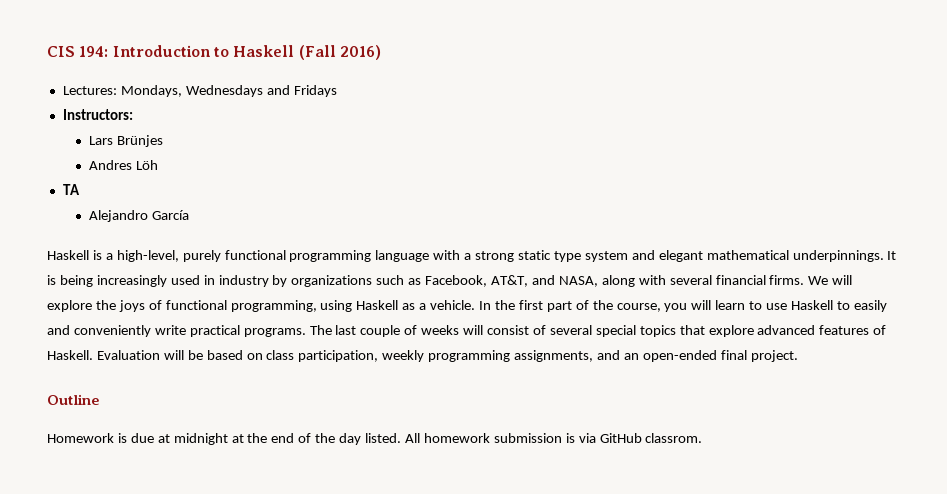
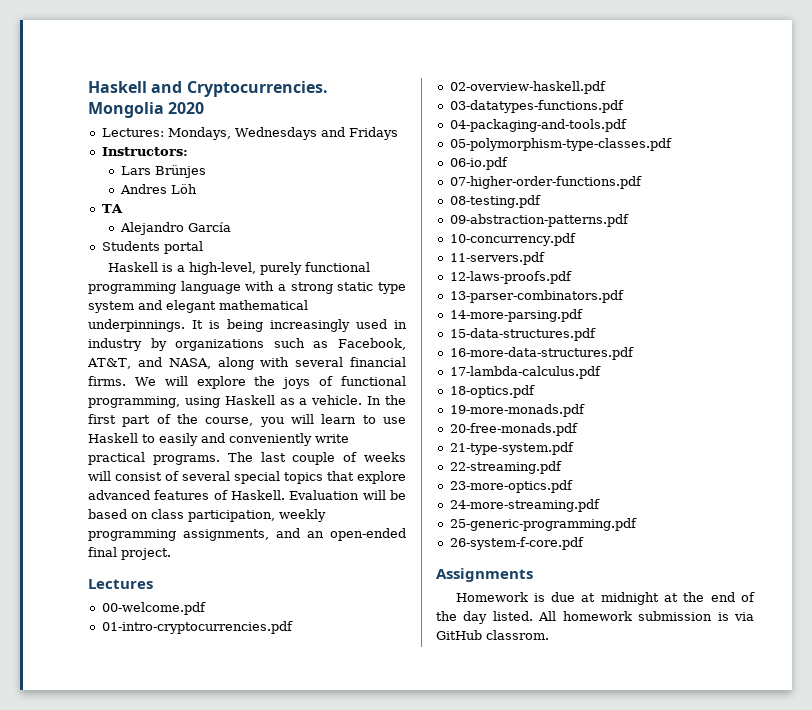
- CIS 194: Introduction to Haskell (Fall 2016)
+ Haskell and Cryptocurrencies. Mongolia 2020
+ Students portal
- Outline
+ Lectures
+ 00-welcome.pdf
+ 01-intro-cryptocurrencies.pdf
+ 02-overview-haskell.pdf
+ 03-datatypes-functions.pdf
+ 04-packaging-and-tools.pdf
+ 05-polymorphism-type-classes.pdf
+ 06-io.pdf
+ 07-higher-order-functions.pdf
+ 08-testing.pdf
+ 09-abstraction-patterns.pdf
+ 10-concurrency.pdf
+ 11-servers.pdf
+ 12-laws-proofs.pdf
+ 13-parser-combinators.pdf
+ 14-more-parsing.pdf
+ 15-data-structures.pdf
+ 16-more-data-structures.pdf
+ 17-lambda-calculus.pdf
+ 18-optics.pdf
+ 19-more-monads.pdf
+ 20-free-monads.pdf
+ 21-type-system.pdf
+ 22-streaming.pdf
+ 23-more-optics.pdf
+ 24-more-streaming.pdf
+ 25-generic-programming.pdf
+ 26-system-f-core.pdf
+ Assignments

